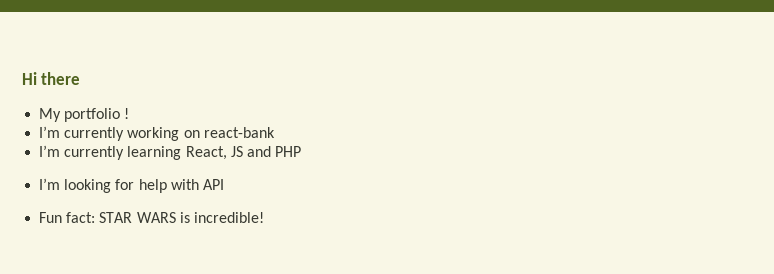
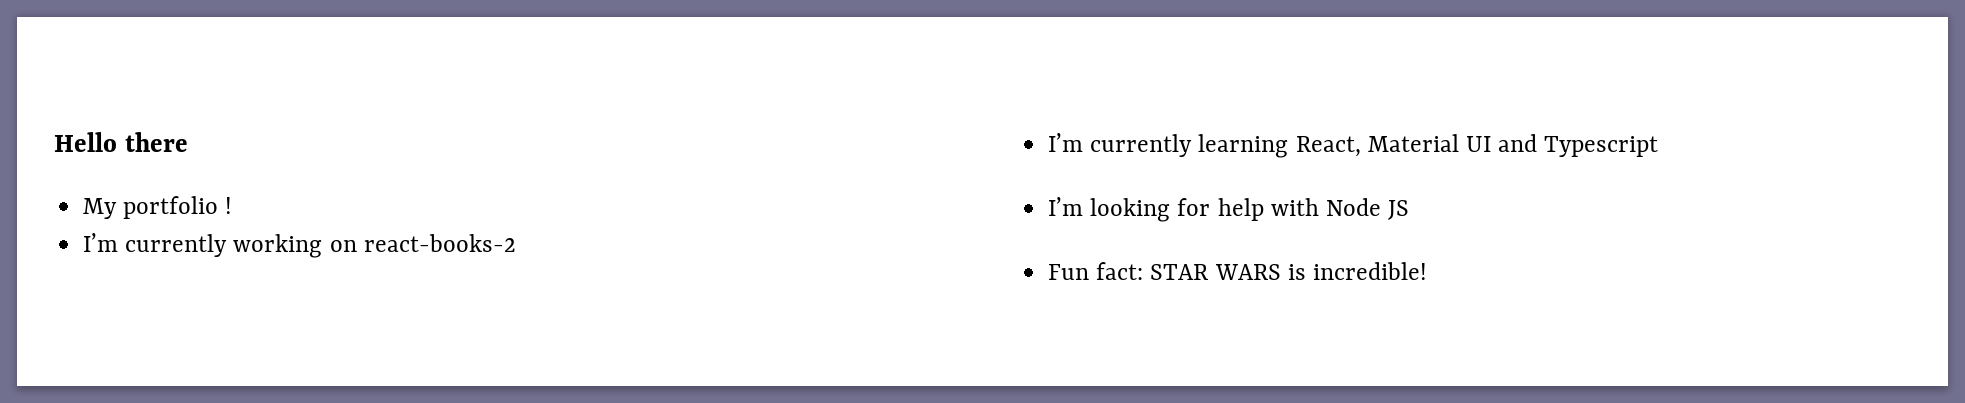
- Hi there
+ Hello there
- I’m currently working on react-bank
+ I’m currently working on react-books-2
- I’m currently learning React, JS and PHP
+ I’m currently learning React, Material UI and Typescript
- I’m looking for help with API
+ I’m looking for help with Node JS

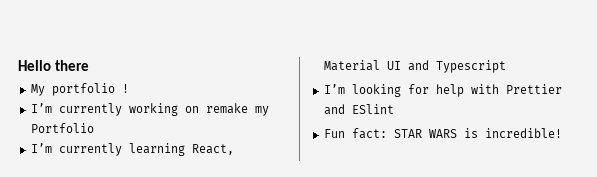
- I’m currently working on react-books-2
+ I’m currently working on remake my Portfolio
- I’m looking for help with Node JS
+ I’m looking for help with Prettier and ESlint

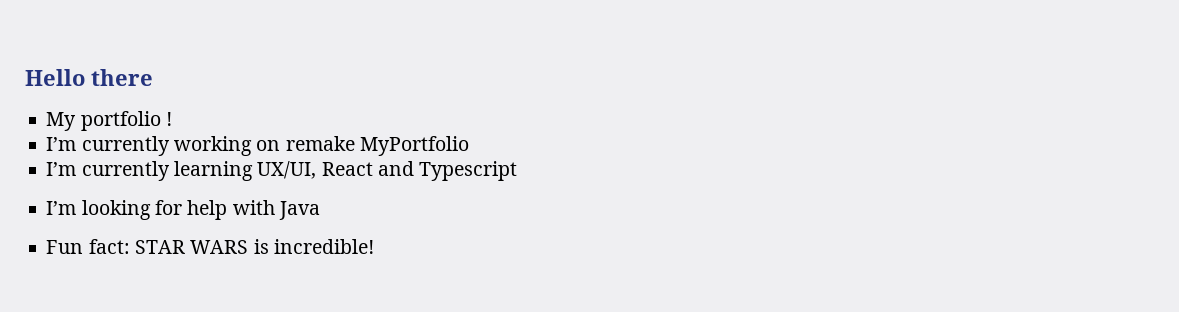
- I’m currently working on remake my Portfolio
+ I’m currently working on remake MyPortfolio
- I’m currently learning React, Material UI and Typescript
+ I’m currently learning UX/UI, React and Typescript
- I’m looking for help with Prettier and ESlint
+ I’m looking for help with Java

